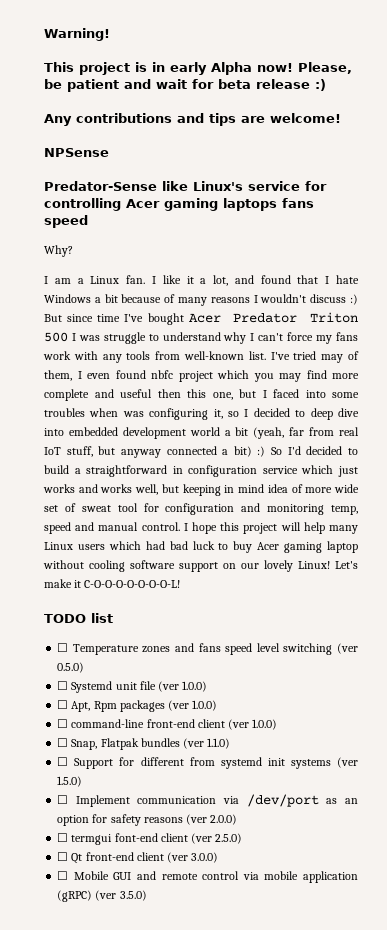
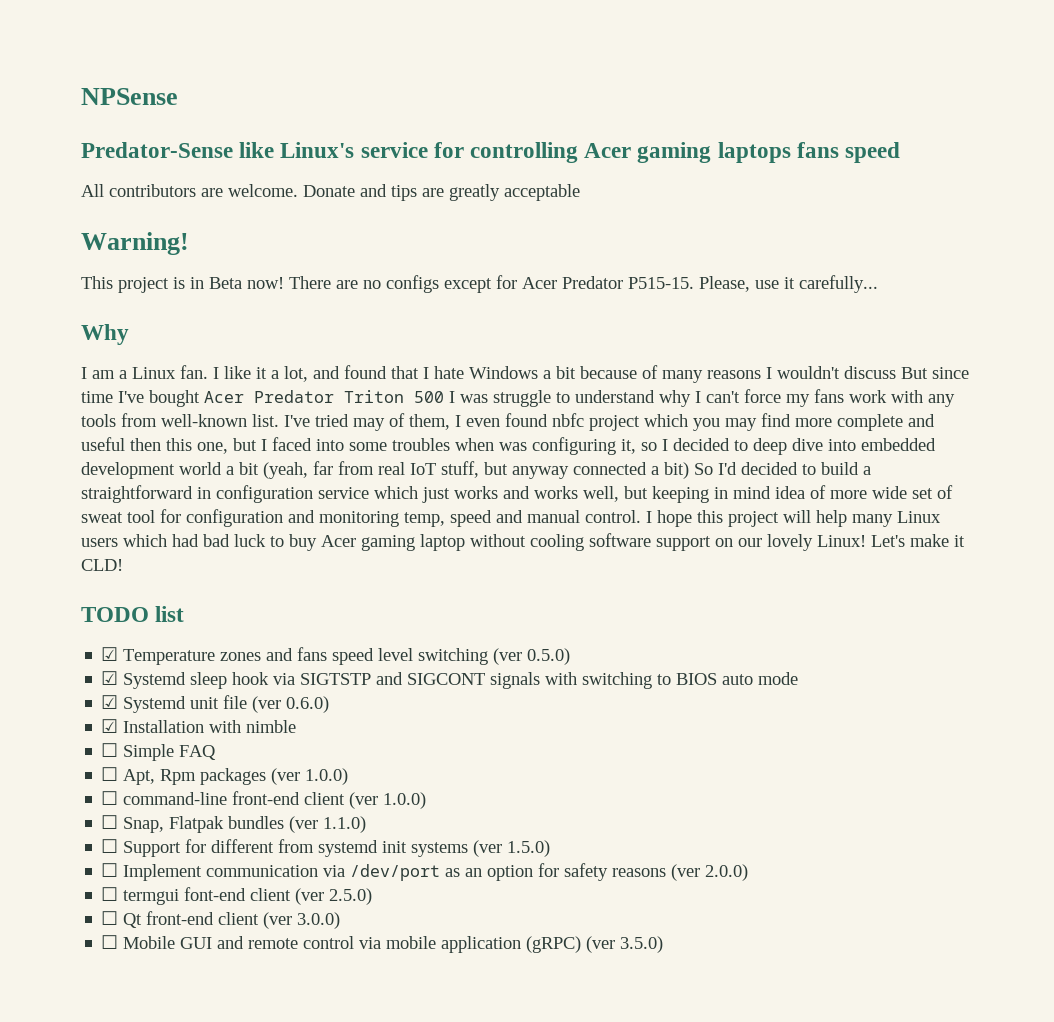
- Warning!
- This project is in early Alpha now! Please, be patient and wait for beta release :)
- Any contributions and tips are welcome!
- Why?
+ All contributors are welcome. Donate and tips are greatly acceptable
+ Warning!
+ This project is in Beta now! There are no configs except for Acer Predator P515-15. Please, use it carefully...
+ Why
- I like it a lot, and found that I hate Windows a bit because of many reasons I wouldn't discuss :) But since time I've bought Acer Predator Triton 500 I was struggle to understand why I can't force my fans work with any tools from well-known list.
+ I like it a lot, and found that I hate Windows a bit because of many reasons I wouldn't discuss But since time I've bought Acer Predator Triton 500 I was struggle to understand why I can't force my fans work with any tools from well-known list.
- I've tried may of them, I even found nbfc project which you may find more complete and useful then this one, but I faced into some troubles when was configuring it, so I decided to deep dive into embedded development world a bit (yeah, far from real IoT stuff, but anyway connected a bit) :) So I'd decided to build a straightforward in configuration service which just works and works well, but keeping in mind idea of more wide set of sweat tool for configuration and monitoring temp, speed and manual control.
+ I've tried may of them, I even found nbfc project which you may find more complete and useful then this one, but I faced into some troubles when was configuring it, so I decided to deep dive into embedded development world a bit (yeah, far from real IoT stuff, but anyway connected a bit) So I'd decided to build a straightforward in configuration service which just works and works well, but keeping in mind idea of more wide set of sweat tool for configuration and monitoring temp, speed and manual control.
- Let's make it C-O-O-O-O-O-O-O-L!
+ Let's make it CLD!
- ☐ Temperature zones and fans speed level switching (ver 0.5.0)
+ ☑ Temperature zones and fans speed level switching (ver 0.5.0)
- ☐ Systemd unit file (ver 1.0.0)
+ ☑ Systemd sleep hook via SIGTSTP and SIGCONT signals with switching to BIOS auto mode
+ ☑ Systemd unit file (ver 0.6.0)
+ ☑ Installation with nimble
+ ☐ Simple FAQ

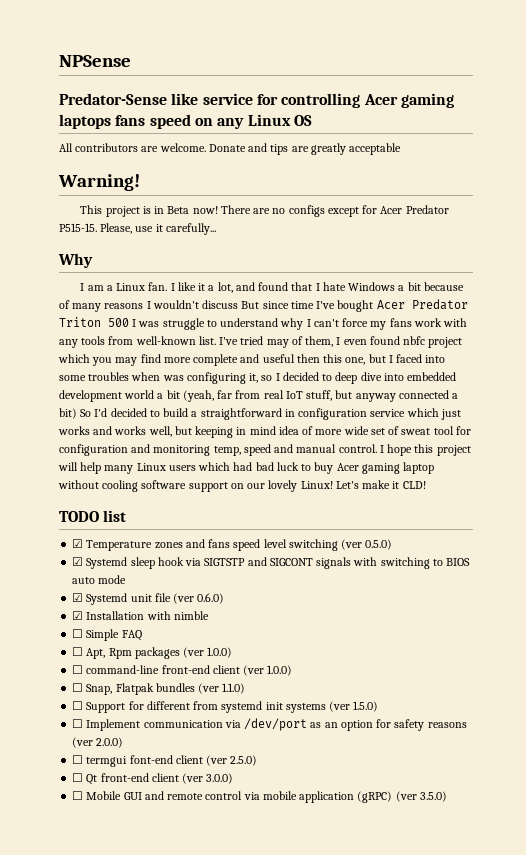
- Predator-Sense like Linux's service for controlling Acer gaming laptops fans speed
+ Predator-Sense like service for controlling Acer gaming laptops fans speed on any Linux OS

